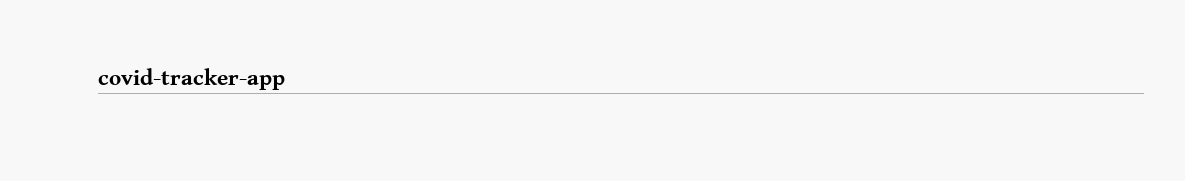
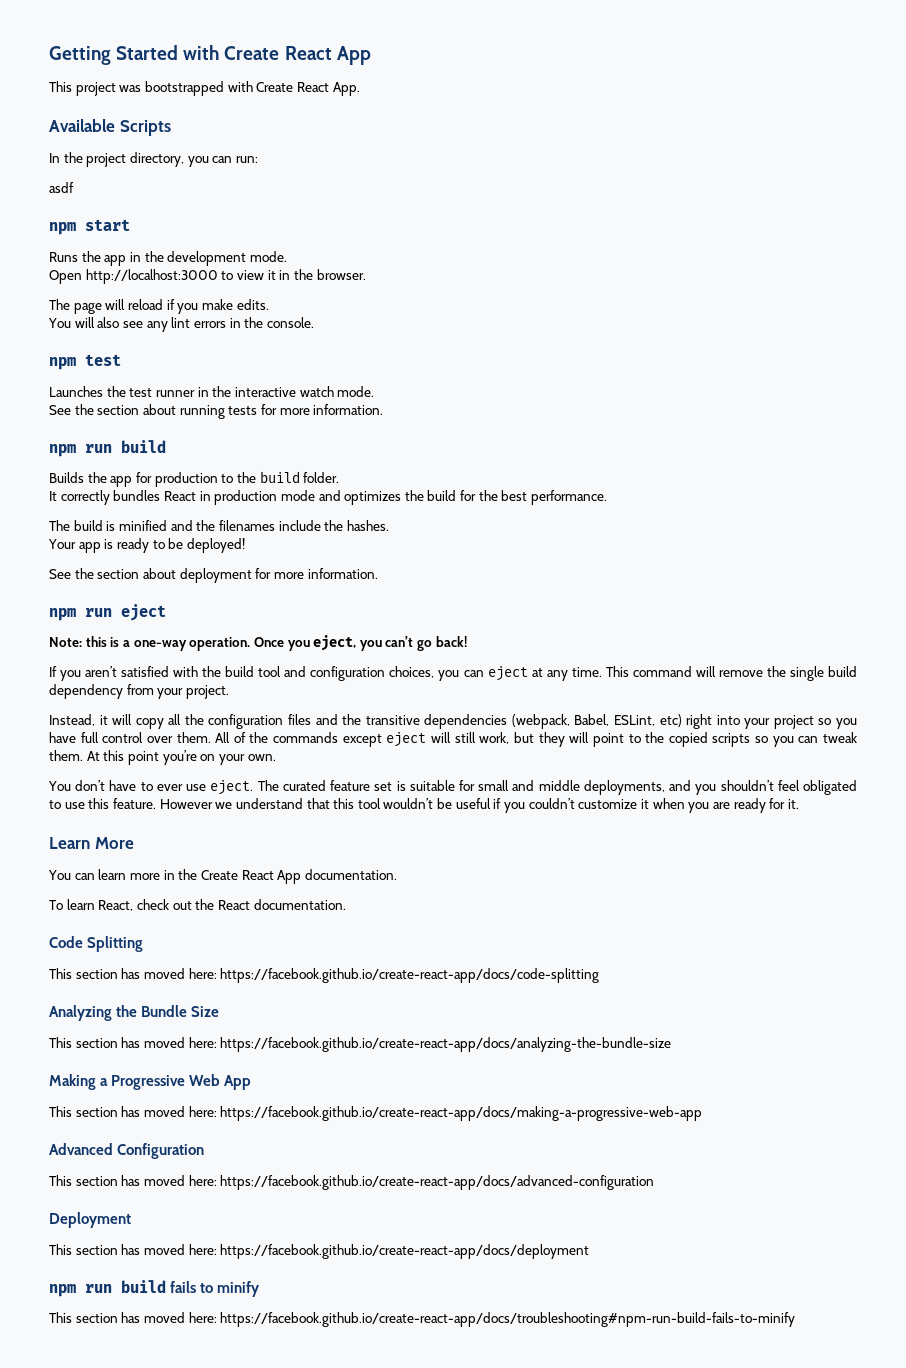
- covid-tracker-app
+ Getting Started with Create React App
+ This project was bootstrapped with Create React App.
+ Available Scripts
+ In the project directory, you can run:
+ asdf
+ npm start
+ Runs the app in the development mode.
+ Open http://localhost:3000 to view it in the browser.
+ The page will reload if you make edits.
+ You will also see any lint errors in the console.
+ npm test
+ Launches the test runner in the interactive watch mode.
+ See the section about running tests for more information.
+ npm run build
+ Builds the app for production to the build folder.
+ It correctly bundles React in production mode and optimizes the build for the best performance.
+ The build is minified and the filenames include the hashes.
+ Your app is ready to be deployed!
+ See the section about deployment for more information.
+ npm run eject
+ Note: this is a one-way operation. Once you eject, you can’t go back!
+ If you aren’t satisfied with the build tool and configuration choices, you can eject at any time. This command will remove the single build dependency from your project.
+ Instead, it will copy all the configuration files and the transitive dependencies (webpack, Babel, ESLint, etc) right into your project so you have full control over them. All of the commands except eject will still work, but they will point to the copied scripts so you can tweak them. At this point you’re on your own.
+ You don’t have to ever use eject. The curated feature set is suitable for small and middle deployments, and you shouldn’t feel obligated to use this feature. However we understand that this tool wouldn’t be useful if you couldn’t customize it when you are ready for it.
+ Learn More
+ You can learn more in the Create React App documentation.
+ To learn React, check out the React documentation.
+ Code Splitting
+ This section has moved here: https://facebook.github.io/create-react-app/docs/code-splitting
+ Analyzing the Bundle Size
+ This section has moved here: https://facebook.github.io/create-react-app/docs/analyzing-the-bundle-size
+ Making a Progressive Web App
+ This section has moved here: https://facebook.github.io/create-react-app/docs/making-a-progressive-web-app
+ Advanced Configuration
+ This section has moved here: https://facebook.github.io/create-react-app/docs/advanced-configuration
+ Deployment
+ This section has moved here: https://facebook.github.io/create-react-app/docs/deployment
+ npm run build fails to minify
+ This section has moved here: https://facebook.github.io/create-react-app/docs/troubleshooting#npm-run-build-fails-to-minify

